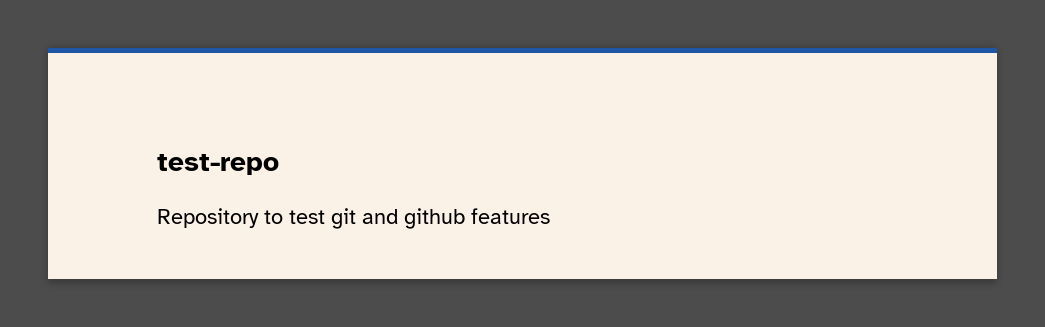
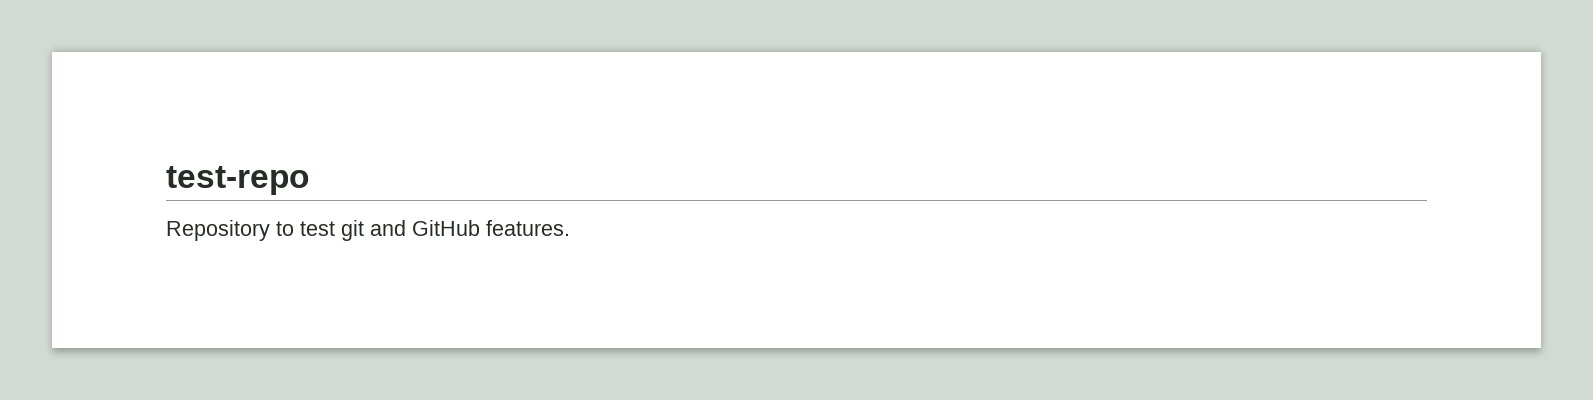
- Repository to test git and github features
+ Repository to test git and GitHub features.

